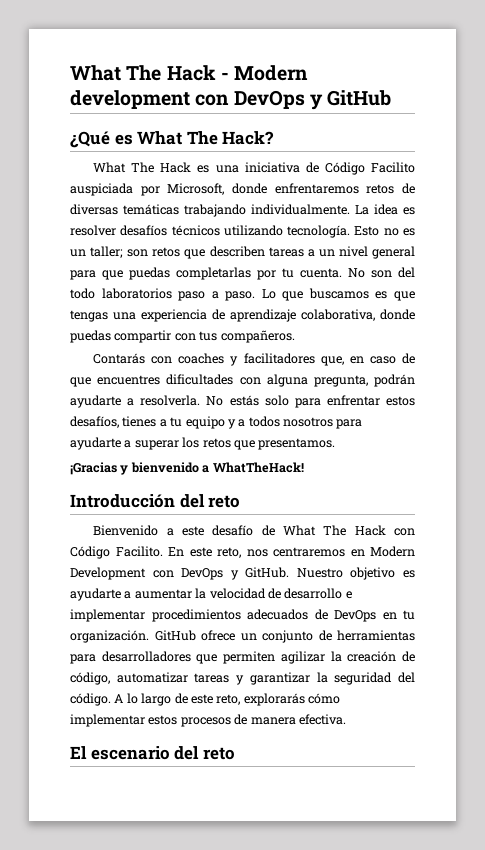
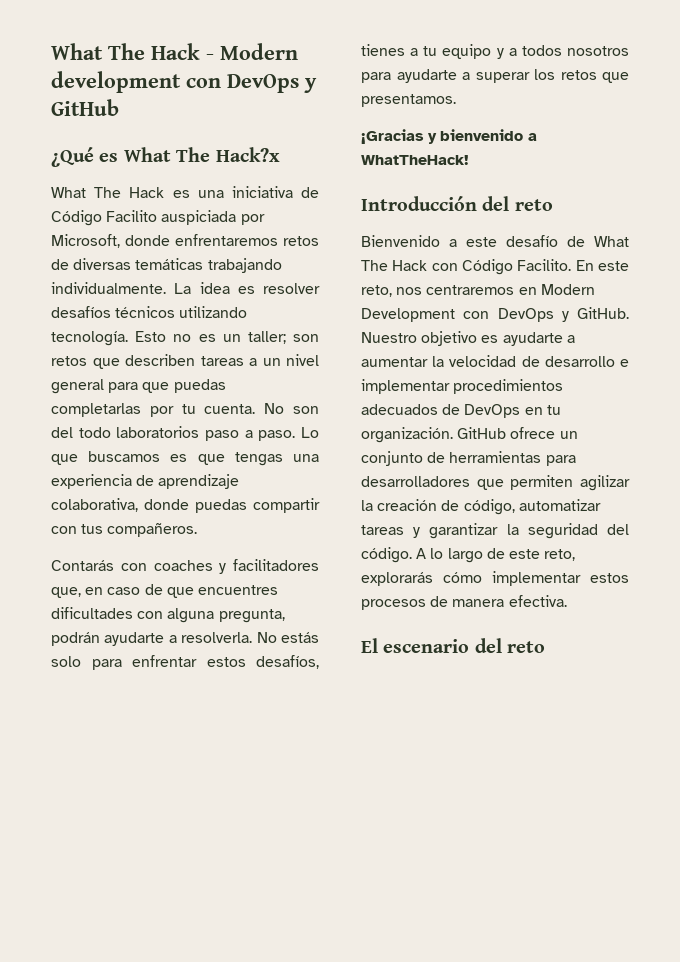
- ¿Qué es What The Hack?
+ ¿Qué es What The Hack?x

